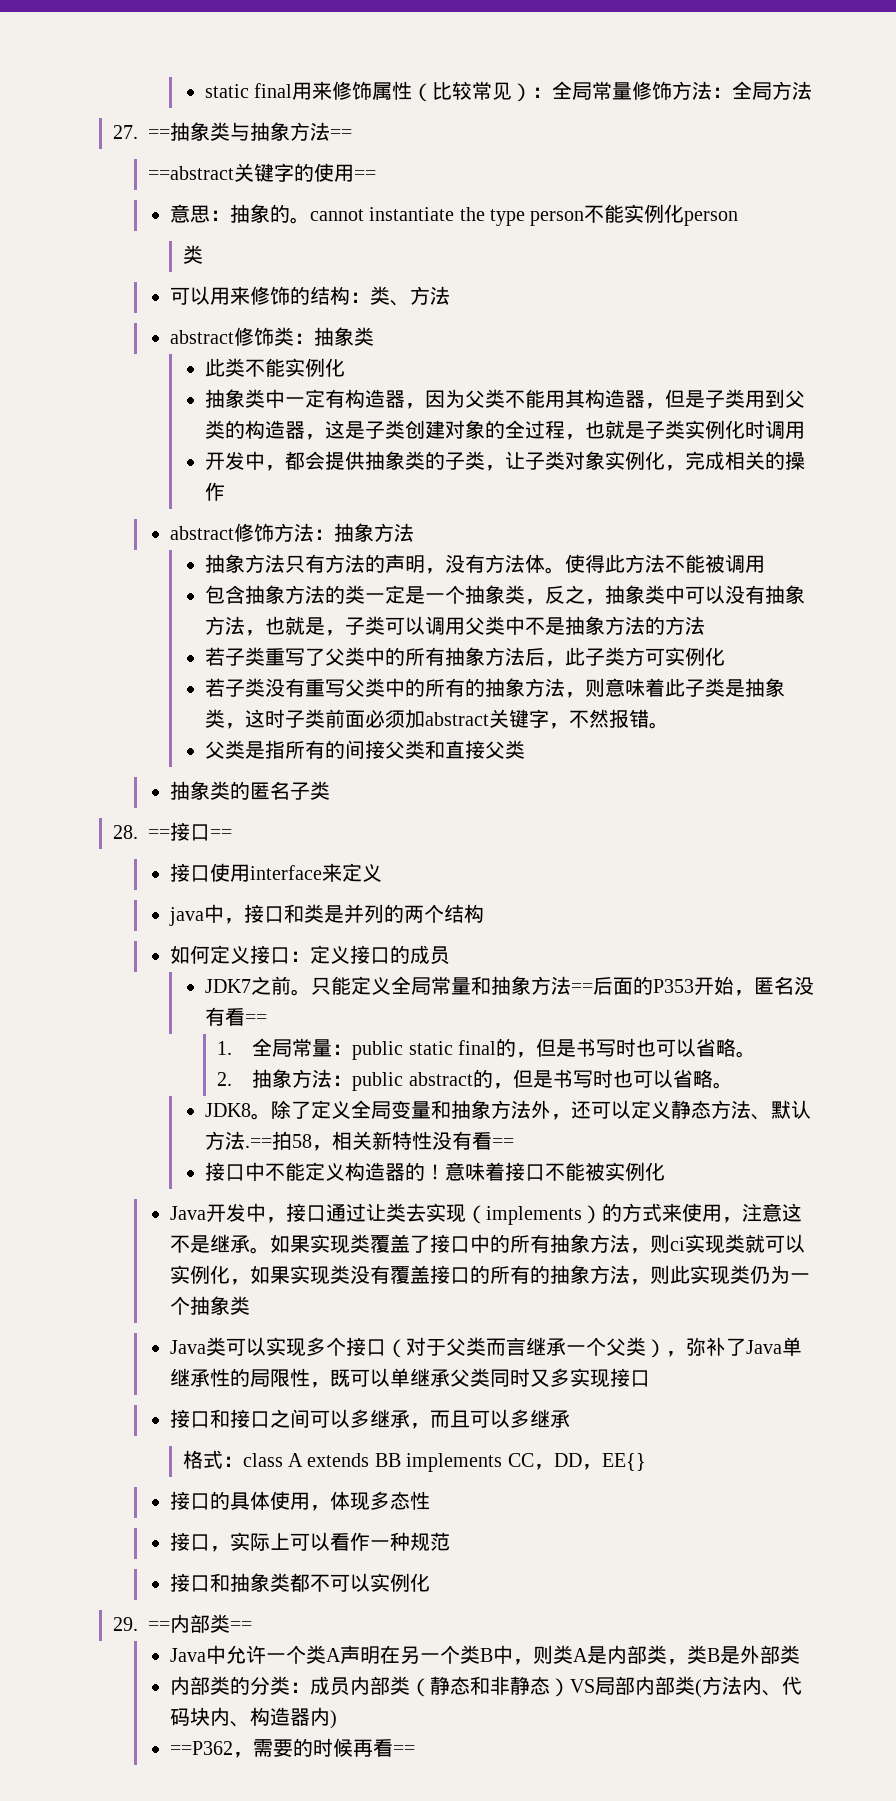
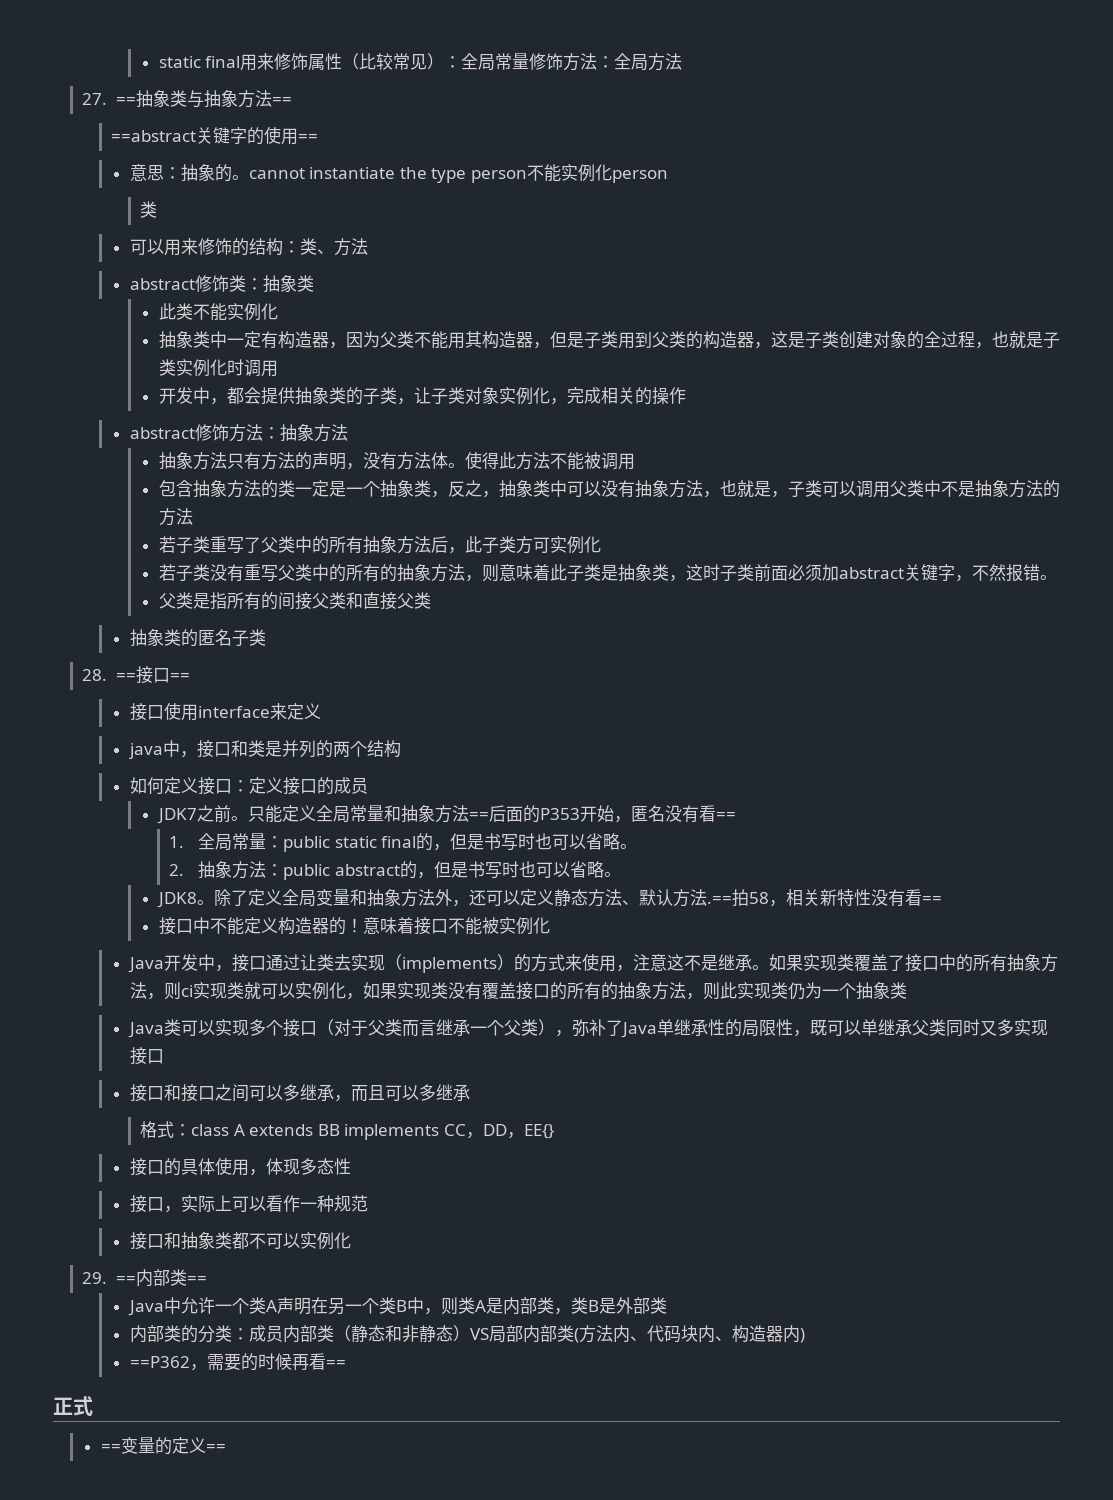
+ 正式
+ ==变量的定义==

